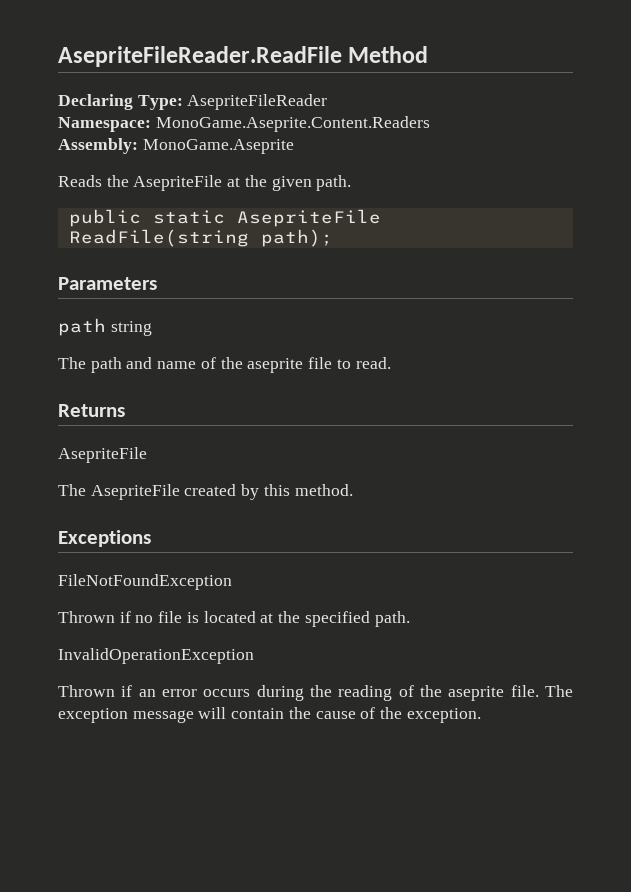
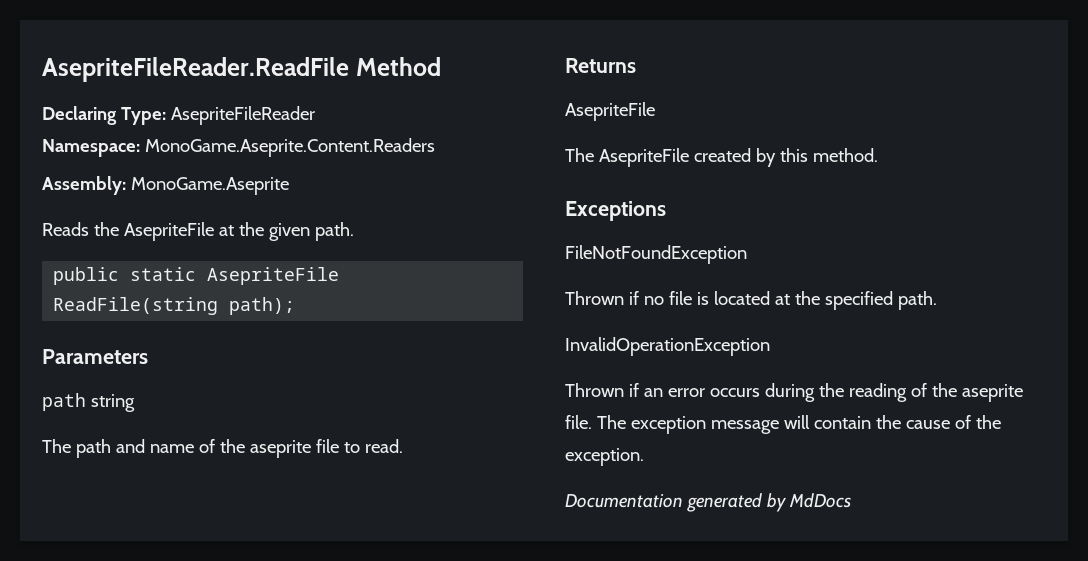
+ Documentation generated by MdDocs

